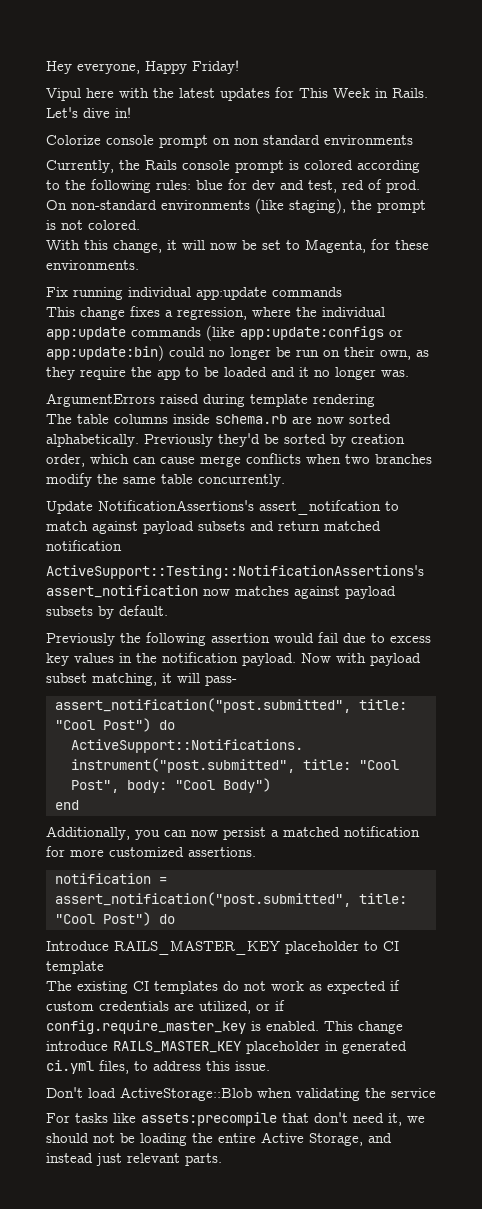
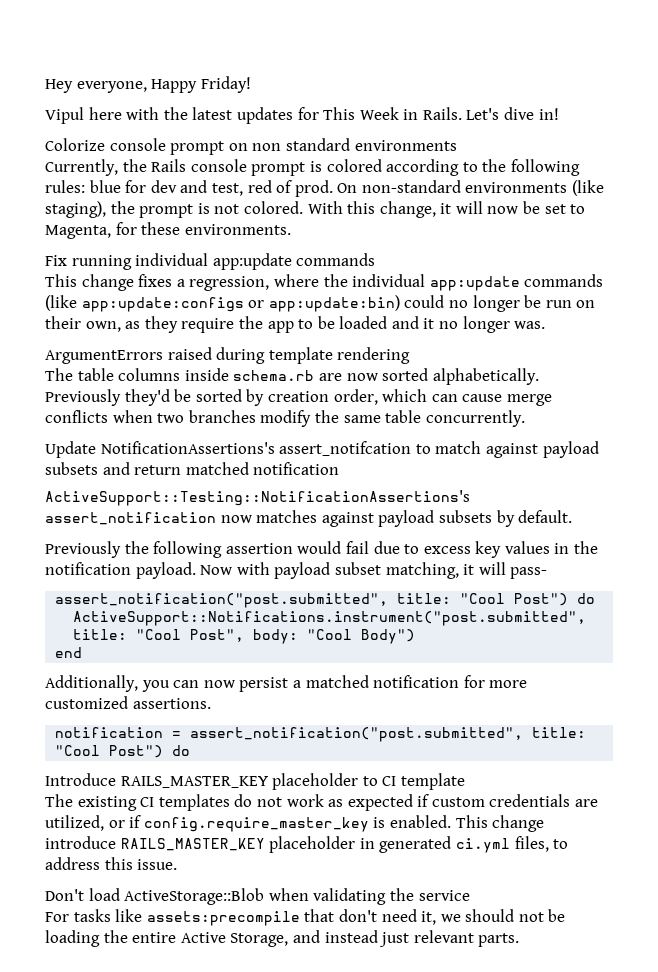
- On non-standard environments (like staging), the prompt is not colored.
- With this change, it will now be set to Magenta, for these environments.
+ On non-standard environments (like staging), the prompt is not colored. With this change, it will now be set to Magenta, for these environments.

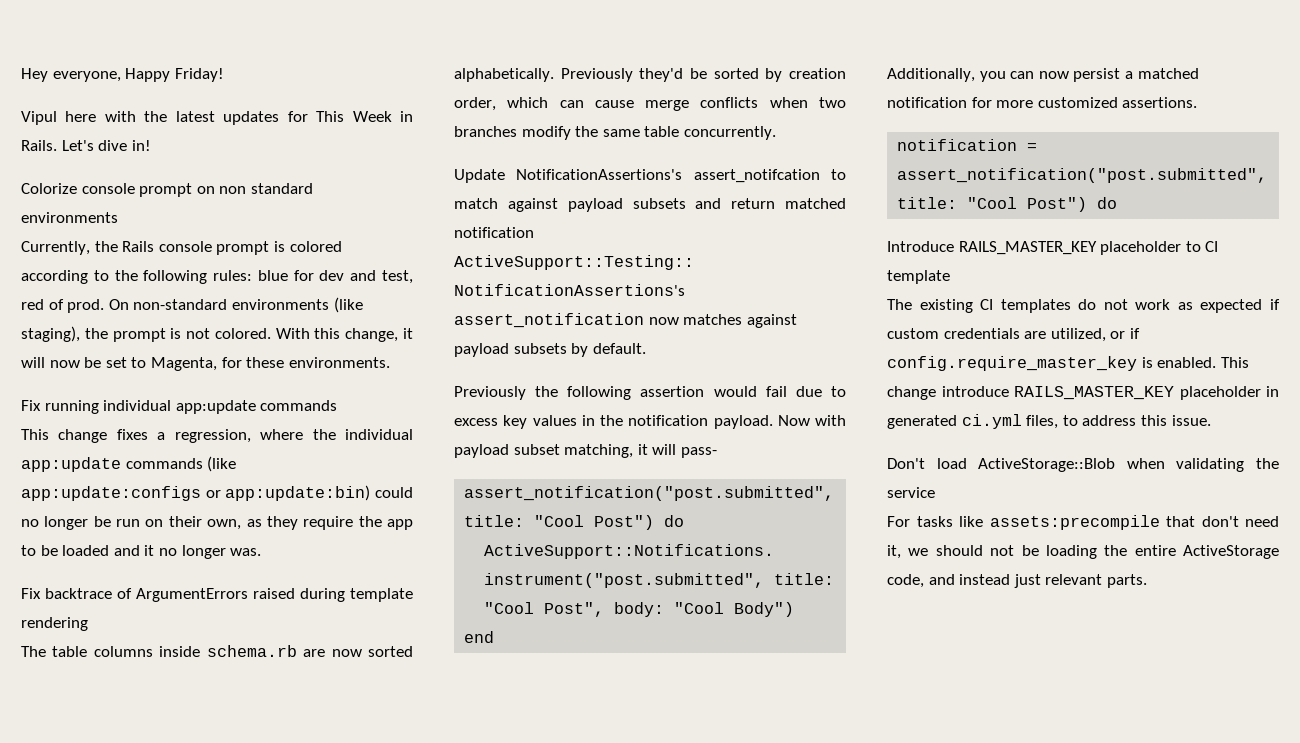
- ArgumentErrors raised during template rendering
+ Fix backtrace of ArgumentErrors raised during template rendering
- For tasks like assets:precompile that don't need it, we should not be loading the entire Active Storage, and instead just relevant parts.
+ For tasks like assets:precompile that don't need it, we should not be loading the entire ActiveStorage code, and instead just relevant parts.

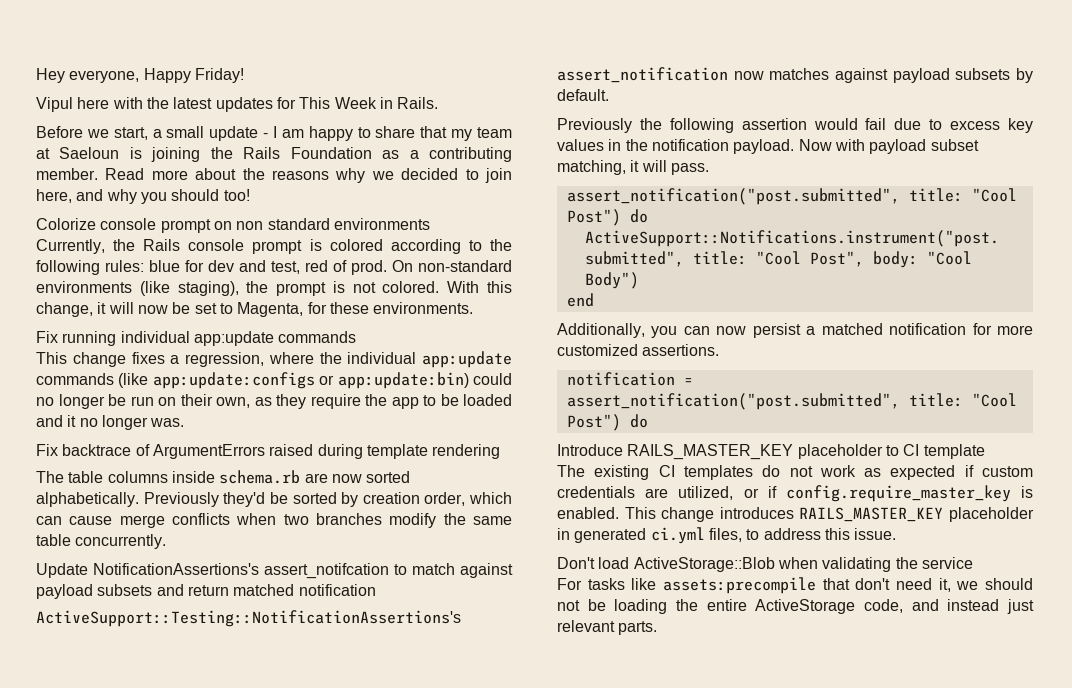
- Vipul here with the latest updates for This Week in Rails. Let's dive in!
+ Vipul here with the latest updates for This Week in Rails.
+ Before we start, a small update - I am happy to share that my team at Saeloun is joining the Rails Foundation as a contributing member. Read more about the reasons why we decided to join here, and why you should too!
- Now with payload subset matching, it will pass-
+ Now with payload subset matching, it will pass.
- This change introduce RAILS_MASTER_KEY placeholder in generated ci.yml files, to address this issue.
+ This change introduces RAILS_MASTER_KEY placeholder in generated ci.yml files, to address this issue.

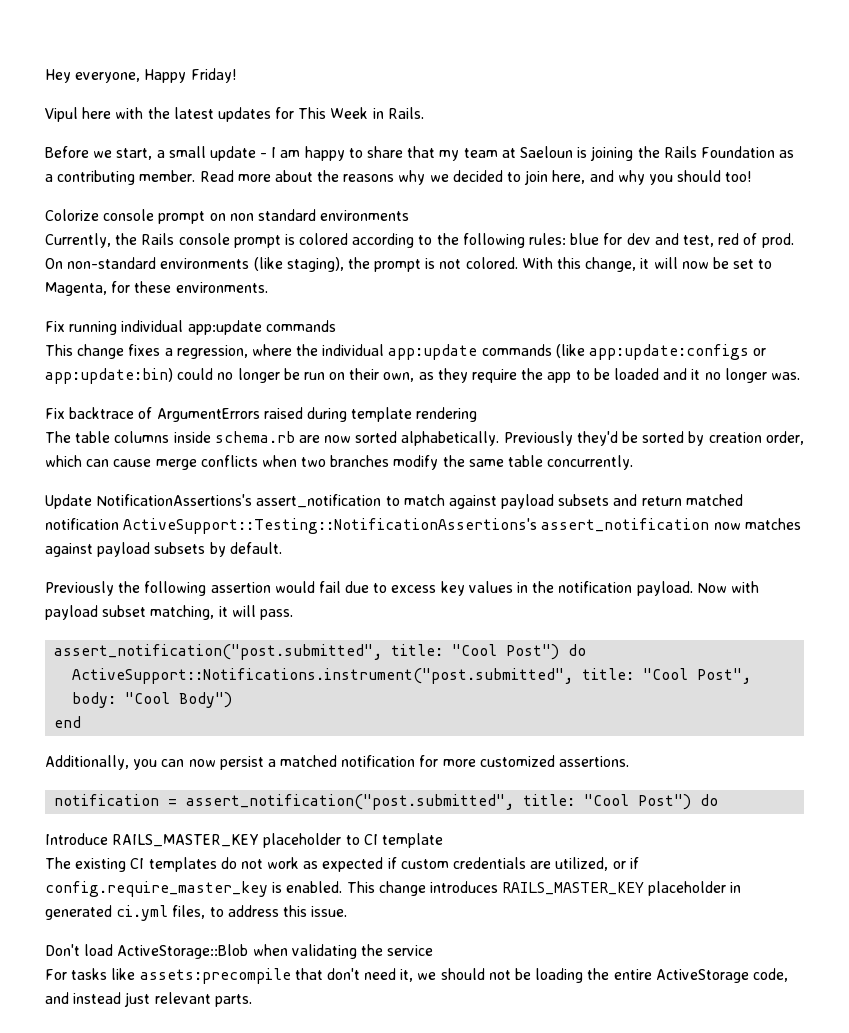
- Update NotificationAssertions's assert_notifcation to match against payload subsets and return matched notification
- ActiveSupport::Testing::NotificationAssertions's assert_notification now matches against payload subsets by default.
+ Update NotificationAssertions's assert_notification to match against payload subsets and return matched notification ActiveSupport::Testing::NotificationAssertions's assert_notification now matches against payload subsets by default.

